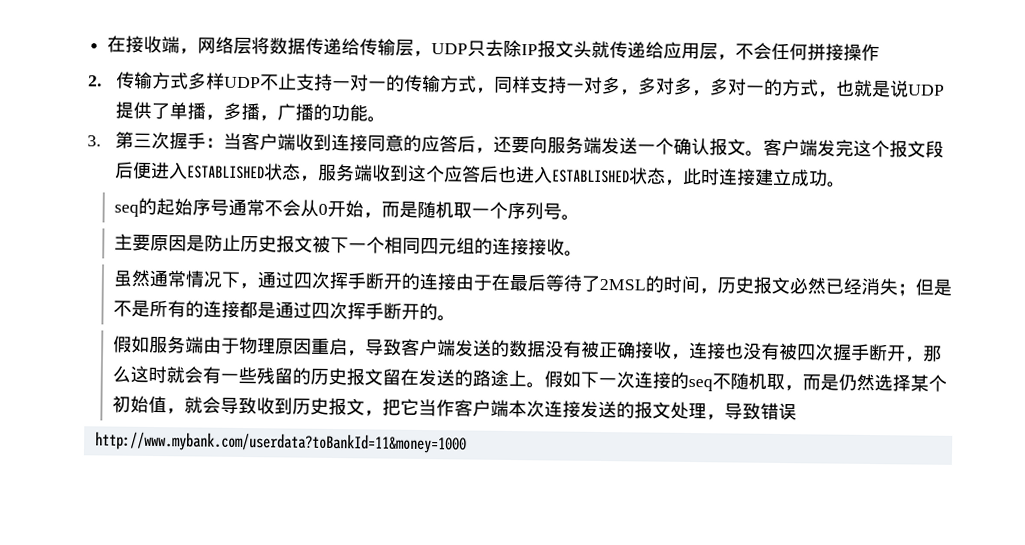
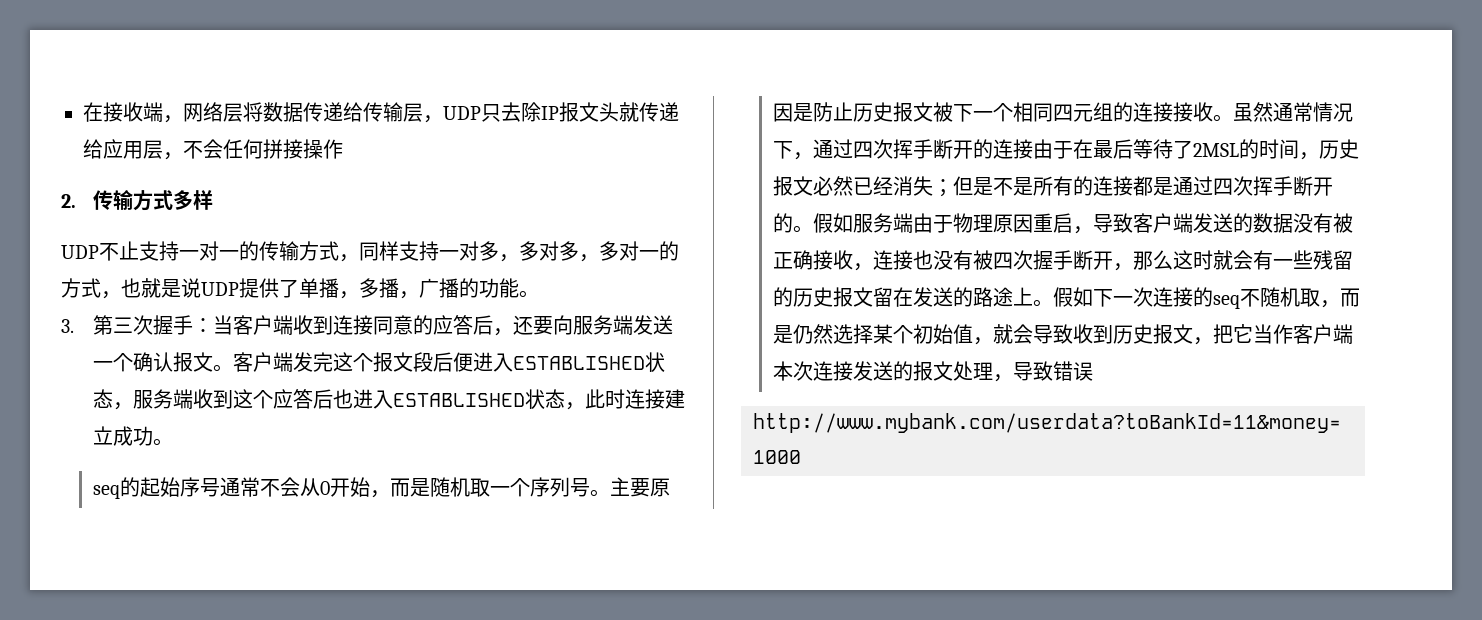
- 2.传输方式多样UDP不止支持一对一的传输方式，同样支持一对多，多对多，多对一的方式，也就是说UDP提供了单播，多播，广播的功能。
+ 2.传输方式多样
+ UDP不止支持一对一的传输方式，同样支持一对多，多对多，多对一的方式，也就是说UDP提供了单播，多播，广播的功能。
- seq的起始序号通常不会从0开始，而是随机取一个序列号。
- 主要原因是防止历史报文被下一个相同四元组的连接接收。
- 虽然通常情况下，通过四次挥手断开的连接由于在最后等待了2MSL的时间，历史报文必然已经消失；
+ seq的起始序号通常不会从0开始，而是随机取一个序列号。主要原因是防止历史报文被下一个相同四元组的连接接收。虽然通常情况下，通过四次挥手断开的连接由于在最后等待了2MSL的时间，历史报文必然已经消失；
- 但是不是所有的连接都是通过四次挥手断开的。
- 假如服务端由于物理原因重启，导致客户端发送的数据没有被正确接收，连接也没有被四次握手断开，那么这时就会有一些残留的历史报文留在发送的路途上。
+ 但是不是所有的连接都是通过四次挥手断开的。假如服务端由于物理原因重启，导致客户端发送的数据没有被正确接收，连接也没有被四次握手断开，那么这时就会有一些残留的历史报文留在发送的路途上。

